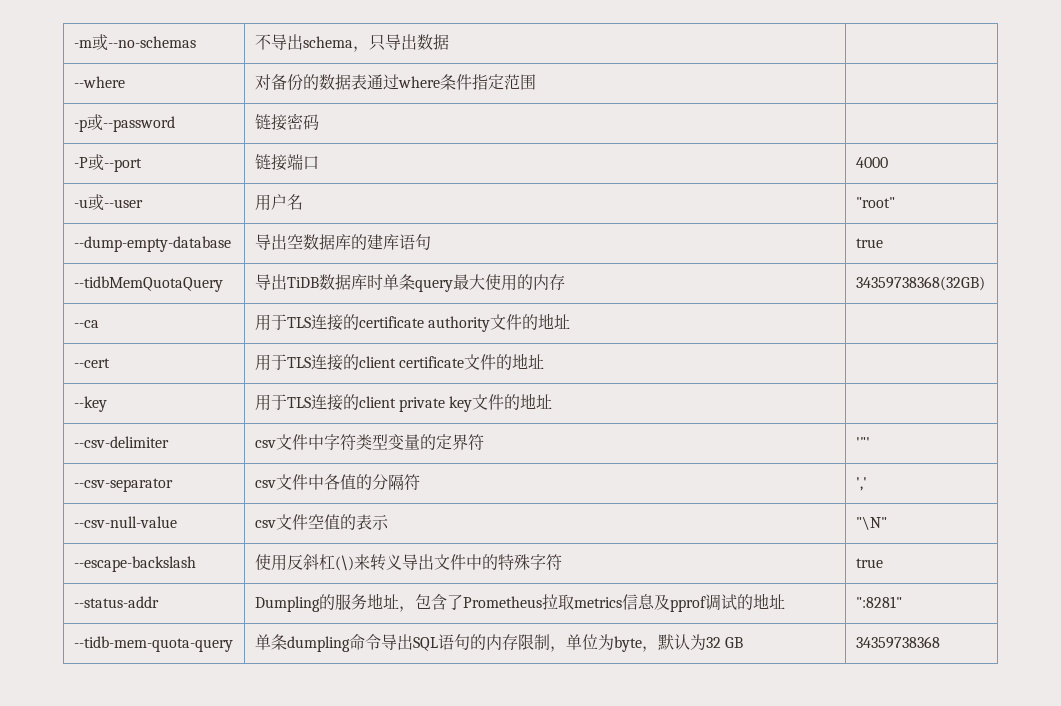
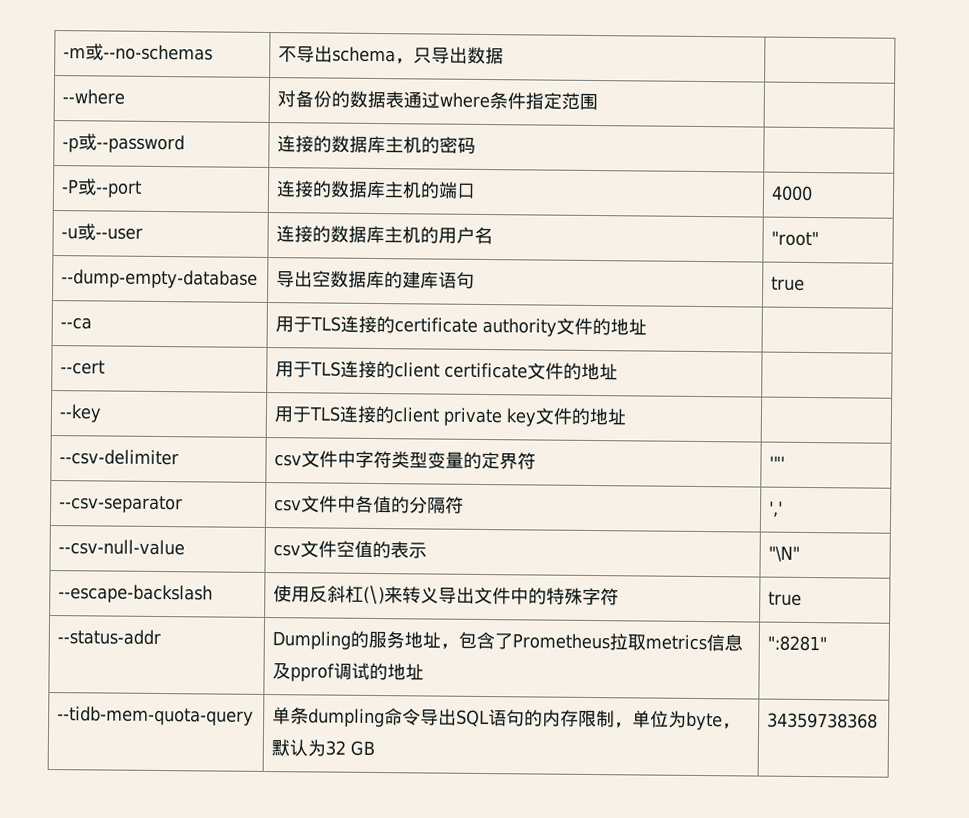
- -p或--password | 链接密码 |
+ -p或--password | 连接的数据库主机的密码 |
- -P或--port | 链接端口 | 4000
+ -P或--port | 连接的数据库主机的端口 | 4000
- -u或--user | 用户名 | "root"
+ -u或--user | 连接的数据库主机的用户名 | "root"
- --tidbMemQuotaQuery | 导出TiDB数据库时单条query最大使用的内存 | 34359738368(32GB)

